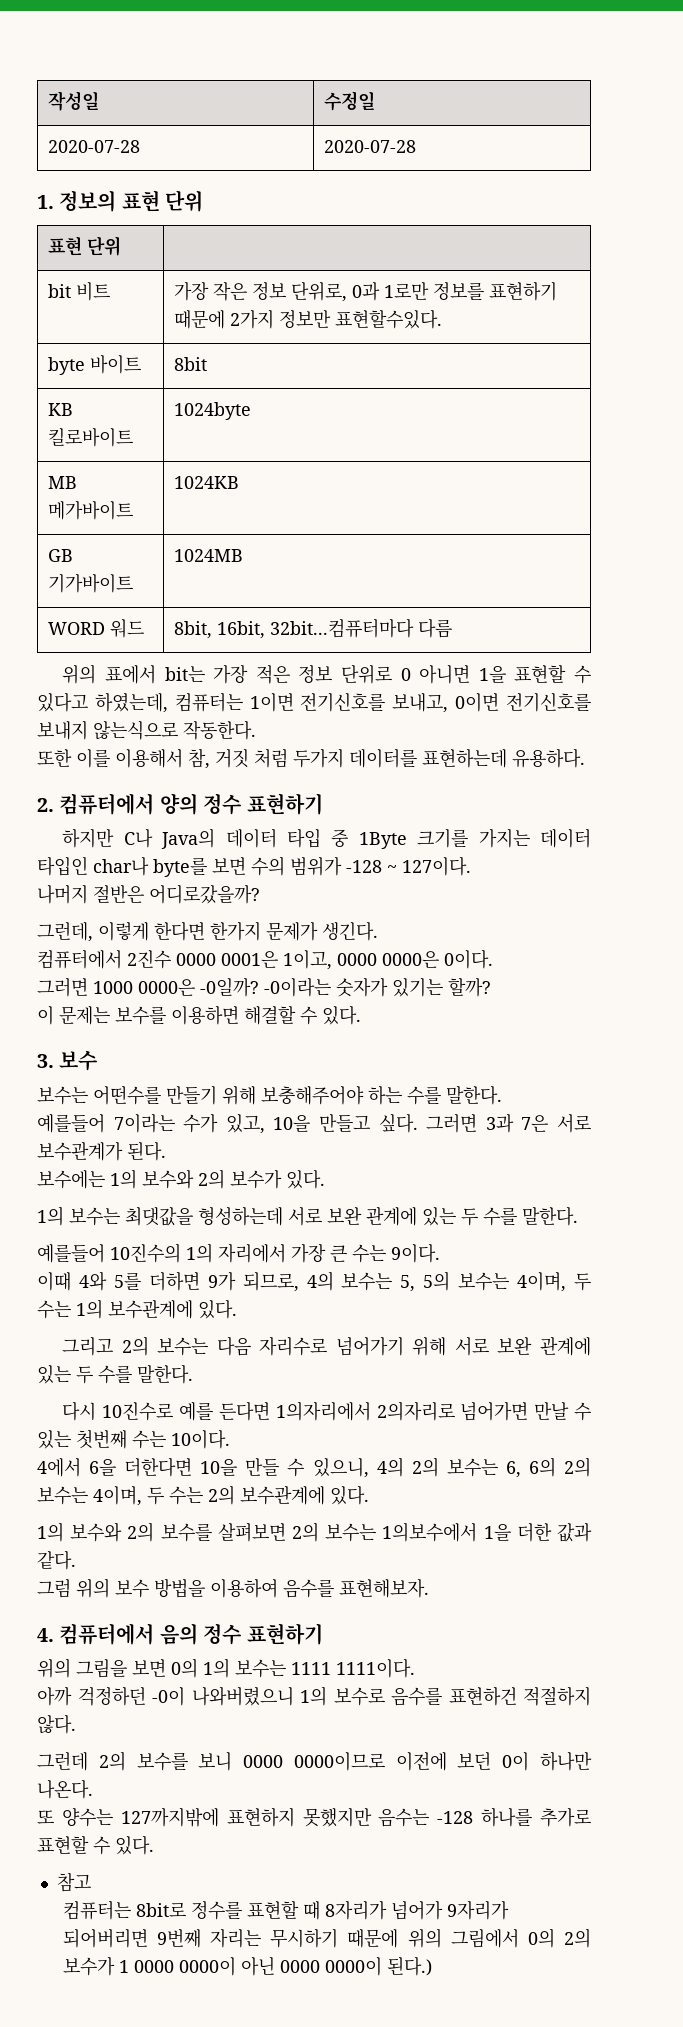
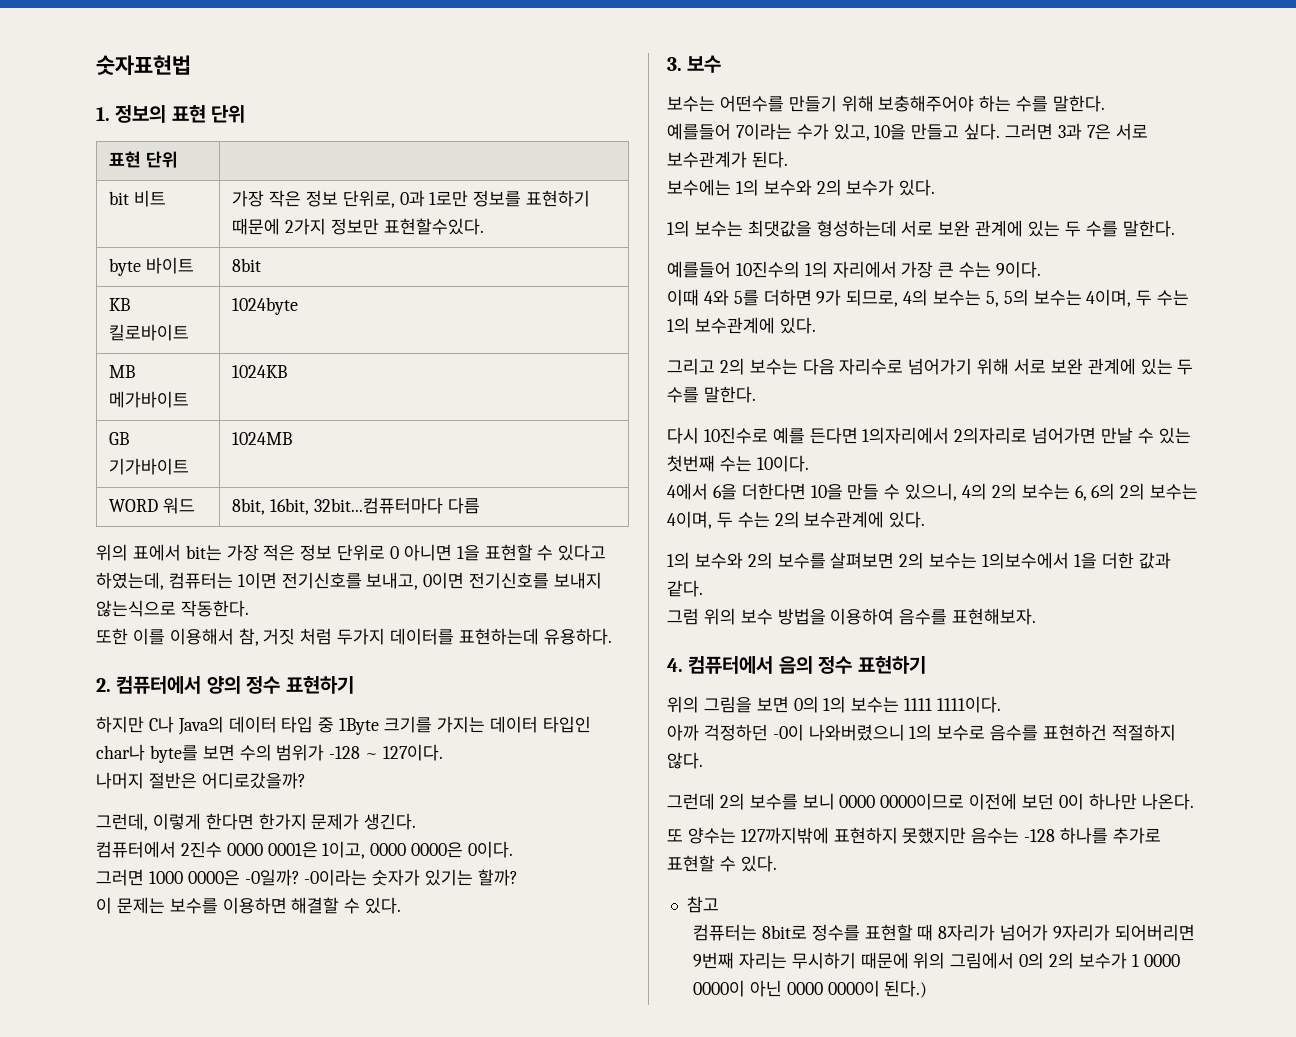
- 작성일 | 수정일
- 2020-07-28 | 2020-07-28
+ 숫자표현법

